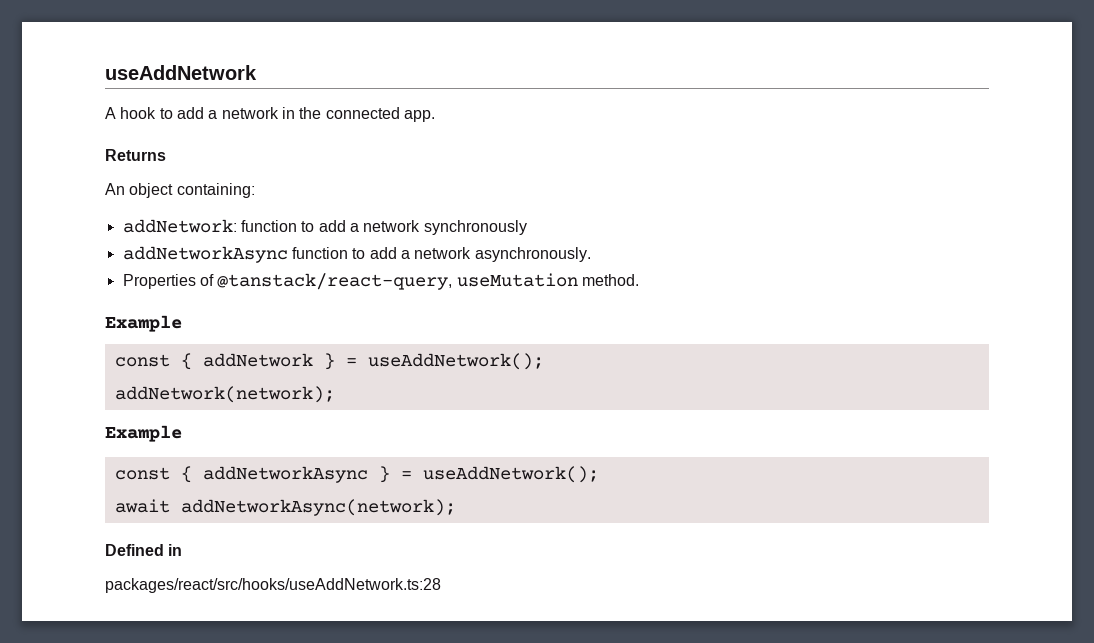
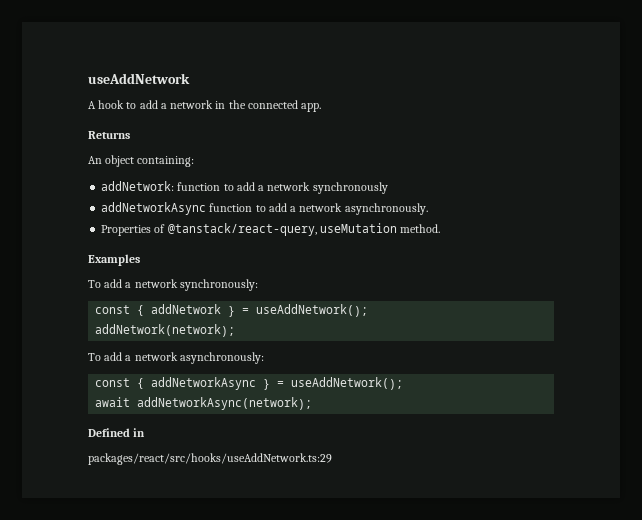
  Properties of @tanstack/react-query, useMutation method.
- Example
+ Examples
+ To add a network synchronously:
  addNetwork(network);
- Example
+ To add a network asynchronously:
- packages/react/src/hooks/useAddNetwork.ts:28
+ packages/react/src/hooks/useAddNetwork.ts:29

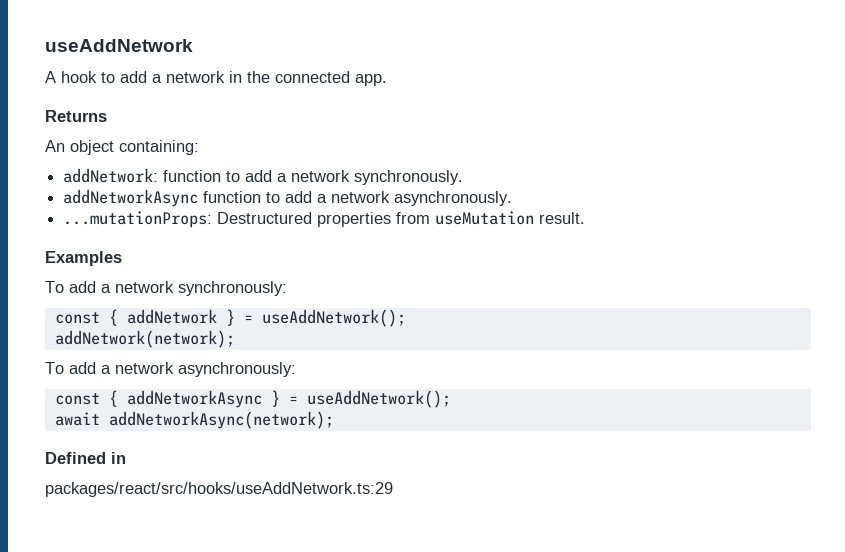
- addNetwork: function to add a network synchronously
+ addNetwork: function to add a network synchronously.
- Properties of @tanstack/react-query, useMutation method.
+ ...mutationProps: Destructured properties from useMutation result.

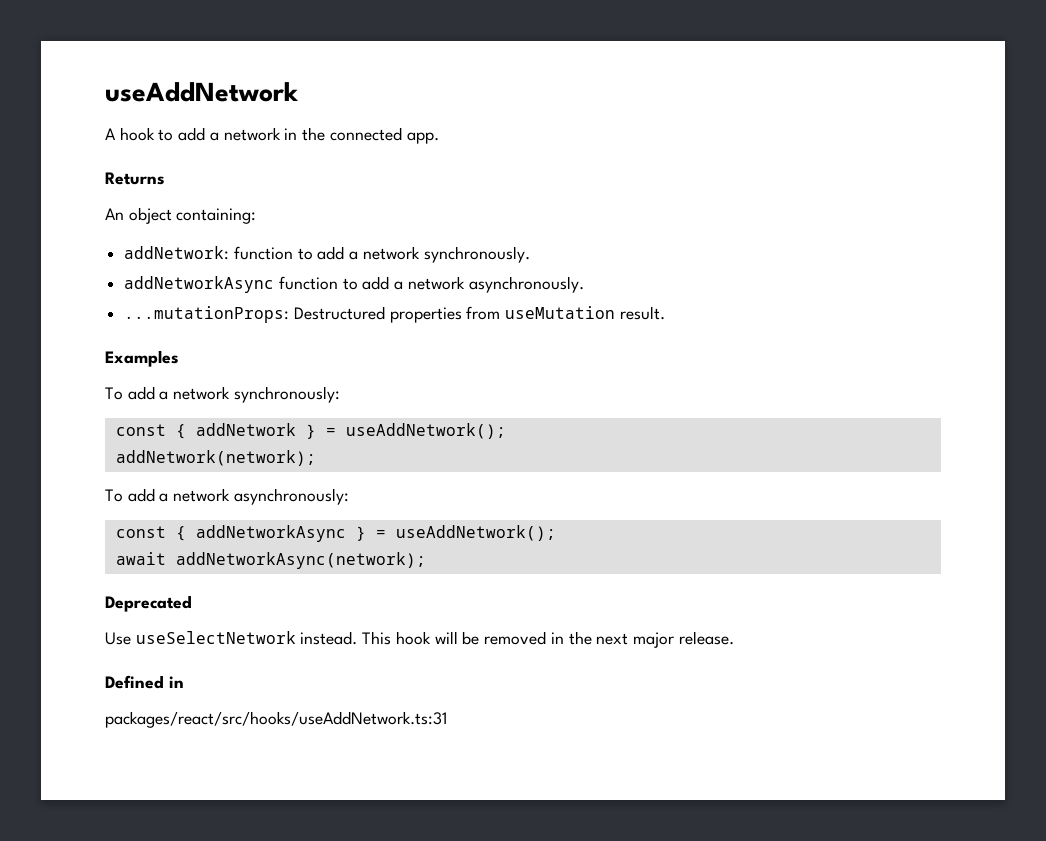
+ Deprecated
+ Use useSelectNetwork instead. This hook will be removed in the next major release.
- packages/react/src/hooks/useAddNetwork.ts:29
+ packages/react/src/hooks/useAddNetwork.ts:31

